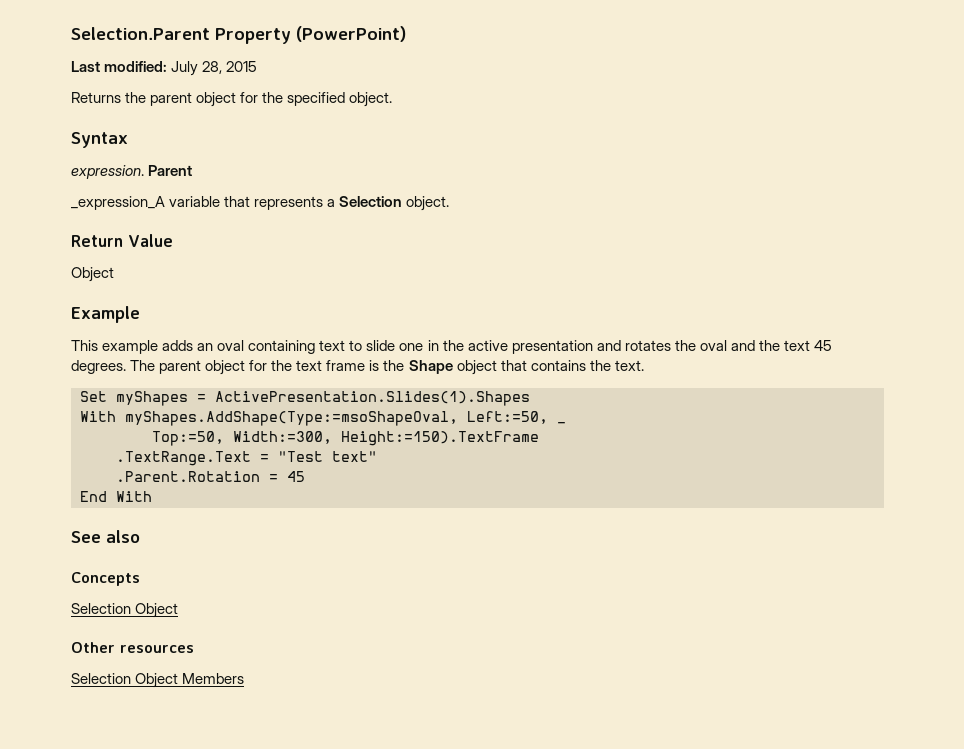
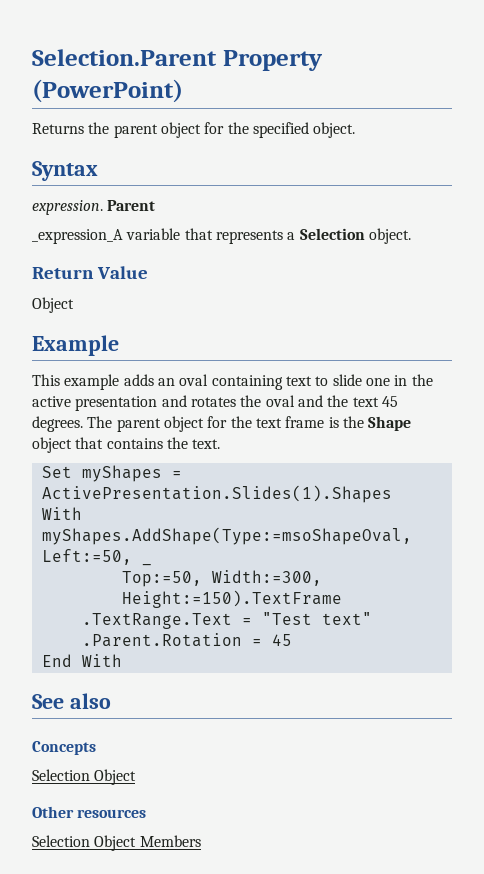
- Last modified: July 28, 2015

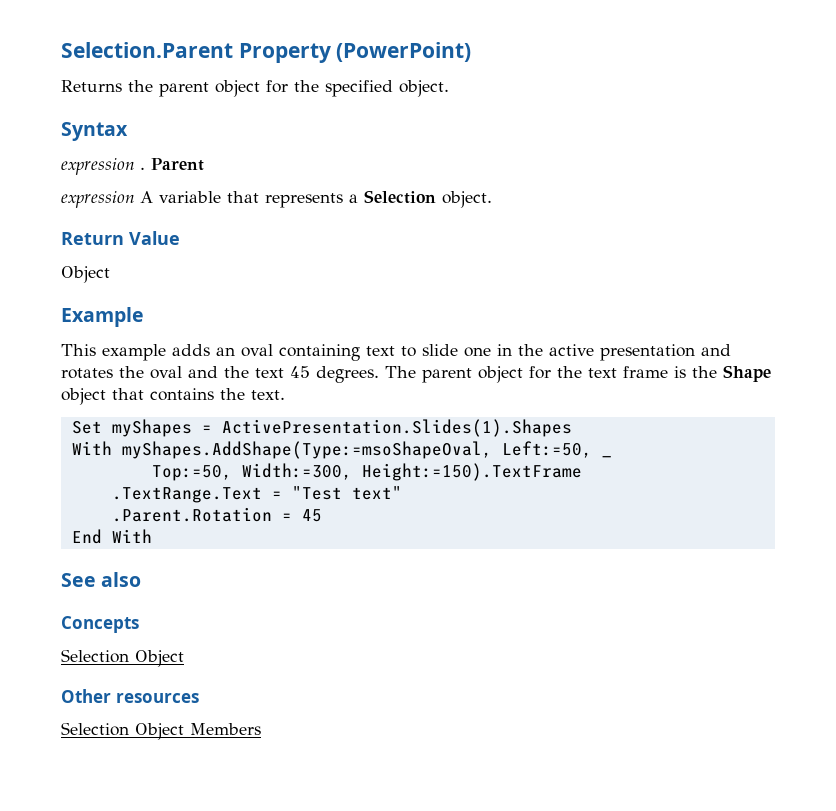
- expression.
+ expression .
- _expression_A variable that represents a Selection object.
+ expression A variable that represents a Selection object.

